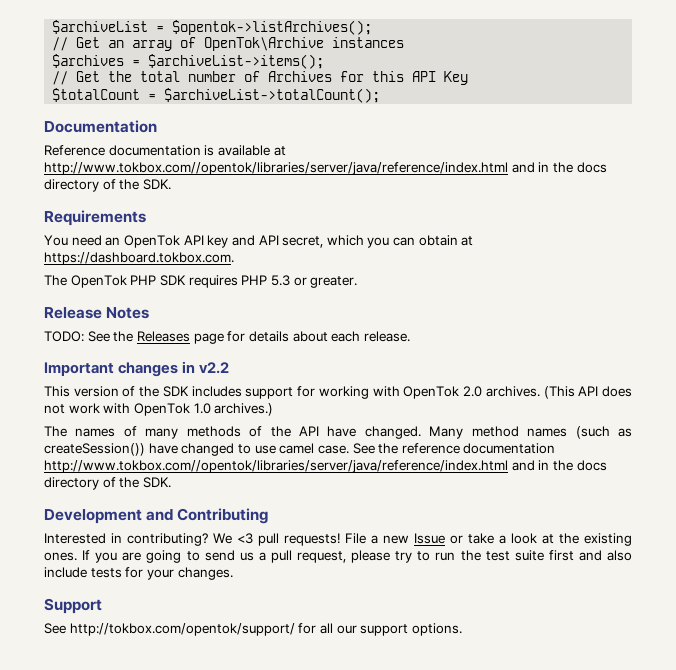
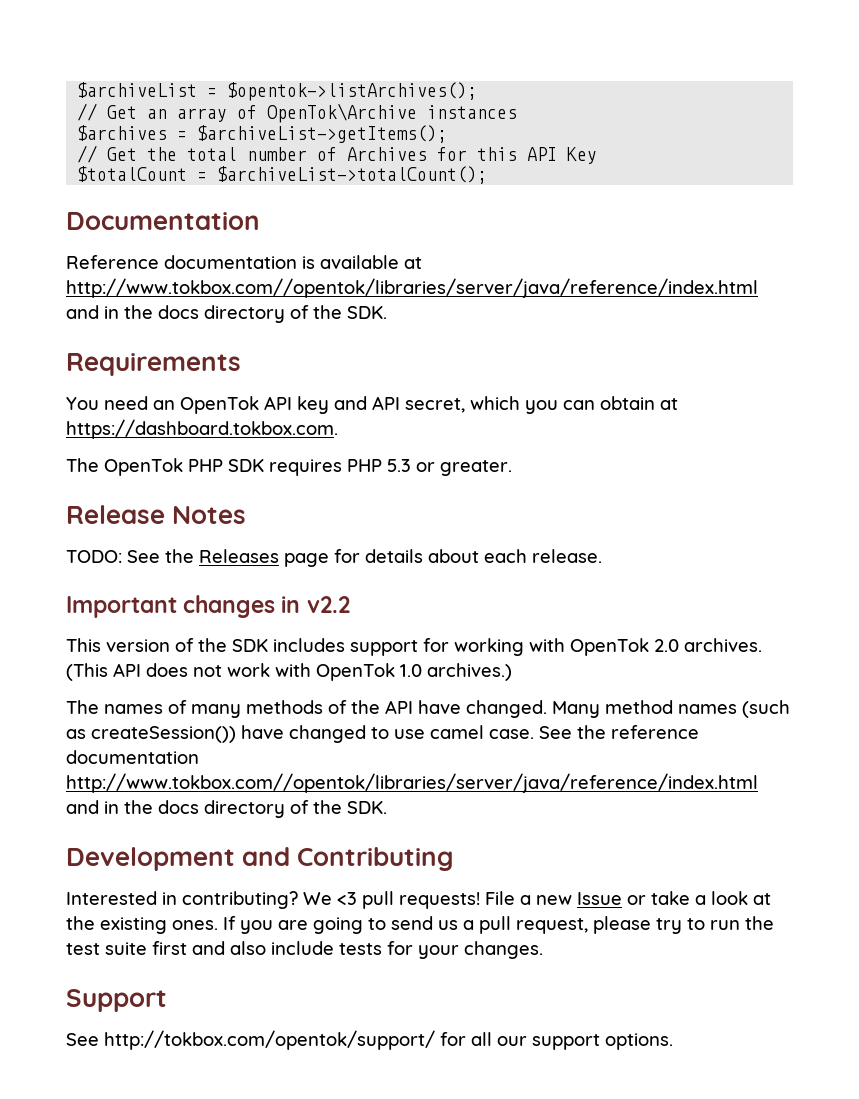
- $archives = $archiveList->items();
+ $archives = $archiveList->getItems();

